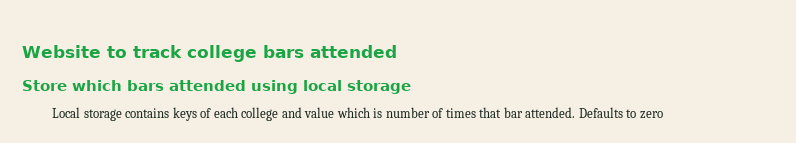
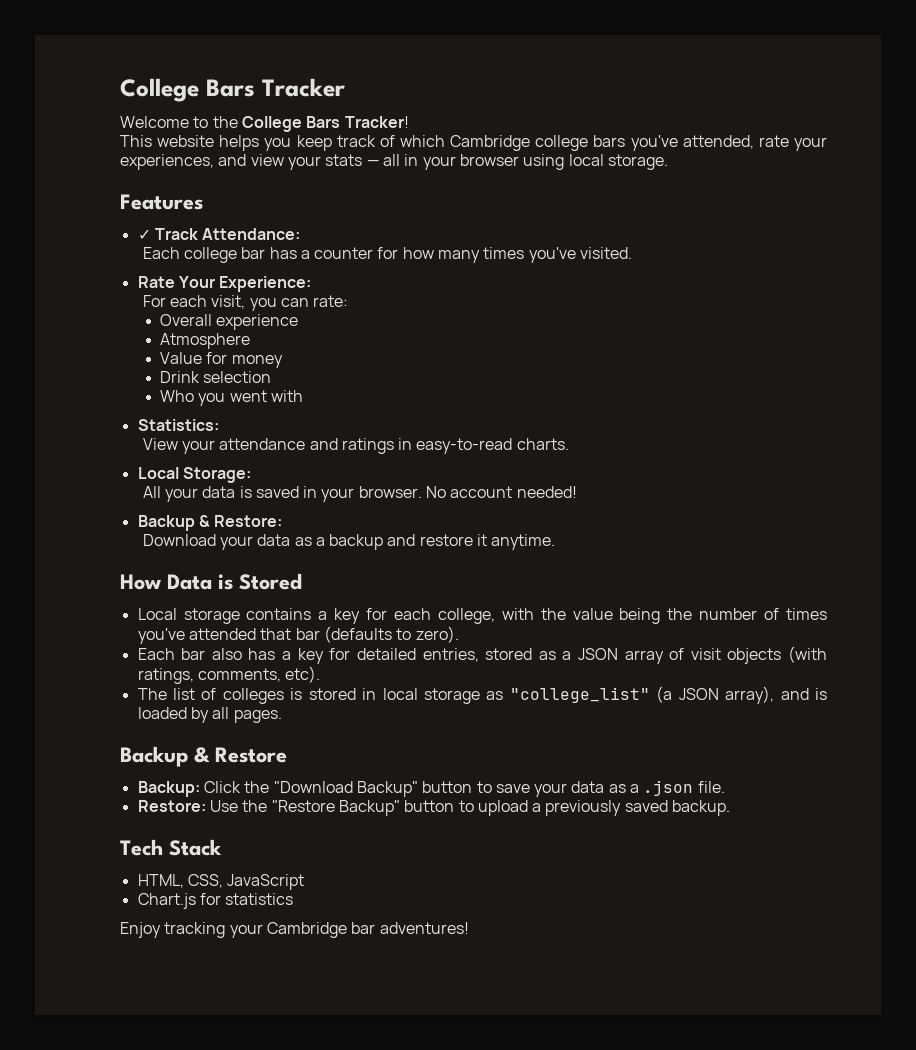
- Website to track college bars attended
- Store which bars attended using local storage
- Local storage contains keys of each college and value which is number of times that bar attended. Defaults to zero
+ College Bars Tracker
+ Welcome to the College Bars Tracker!
+ This website helps you keep track of which Cambridge college bars you've attended, rate your experiences, and view your stats — all in your browser using local storage.
+ Features
+ ✓ Track Attendance:
+ Each college bar has a counter for how many times you've visited.
+ Rate Your Experience:
+ For each visit, you can rate:
+ Overall experience
+ Atmosphere
+ Value for money
+ Drink selection
+ Who you went with
+ Statistics:
+ View your attendance and ratings in easy-to-read charts.
+ Local Storage:
+ All your data is saved in your browser. No account needed!
+ Backup & Restore:
+ Download your data as a backup and restore it anytime.
+ How Data is Stored
+ Local storage contains a key for each college, with the value being the number of times you've attended that bar (defaults to zero).
+ Each bar also has a key for detailed entries, stored as a JSON array of visit objects (with ratings, comments, etc).
+ The list of colleges is stored in local storage as "college_list" (a JSON array), and is loaded by all pages.
+ Backup & Restore
+ Backup: Click the "Download Backup" button to save your data as a .json file.
+ Restore: Use the "Restore Backup" button to upload a previously saved backup.
+ Tech Stack
+ HTML, CSS, JavaScript
+ Chart.js for statistics
+ Enjoy tracking your Cambridge bar adventures!

